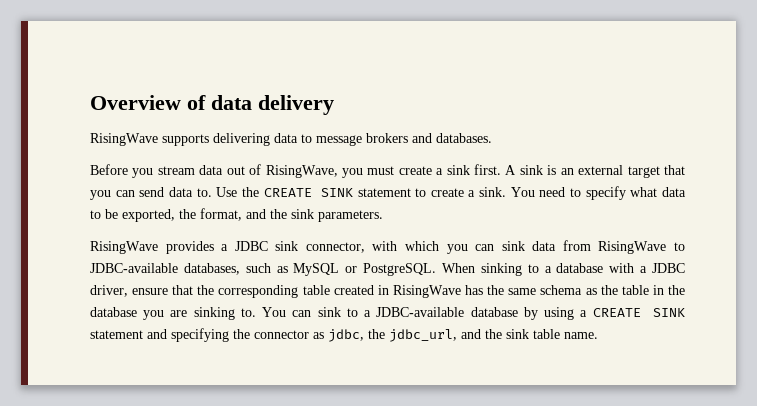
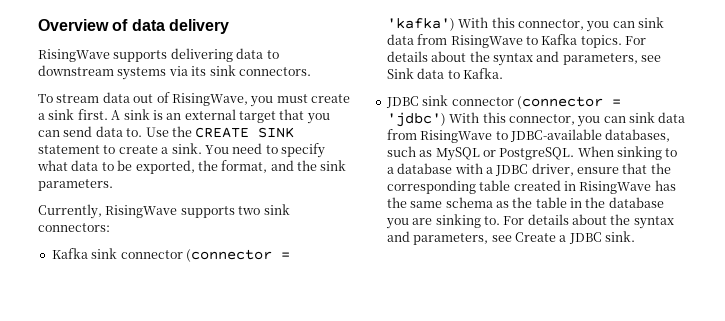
- RisingWave supports delivering data to message brokers and databases.
- Before you stream data out of RisingWave, you must create a sink first.
+ RisingWave supports delivering data to downstream systems via its sink connectors.
+ To stream data out of RisingWave, you must create a sink first.
- RisingWave provides a JDBC sink connector, with which you can sink data from RisingWave to JDBC-available databases, such as MySQL or PostgreSQL.
+ Currently, RisingWave supports two sink connectors:
+ Kafka sink connector (connector = 'kafka') With this connector, you can sink data from RisingWave to Kafka topics. For details about the syntax and parameters, see Sink data to Kafka.
+ JDBC sink connector (connector = 'jdbc') With this connector, you can sink data from RisingWave to JDBC-available databases, such as MySQL or PostgreSQL.
- You can sink to a JDBC-available database by using a CREATE SINK statement and specifying the connector as jdbc, the jdbc_url, and the sink table name.
+ For details about the syntax and parameters, see Create a JDBC sink.

